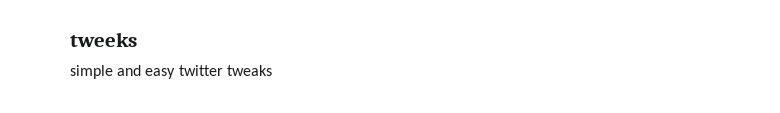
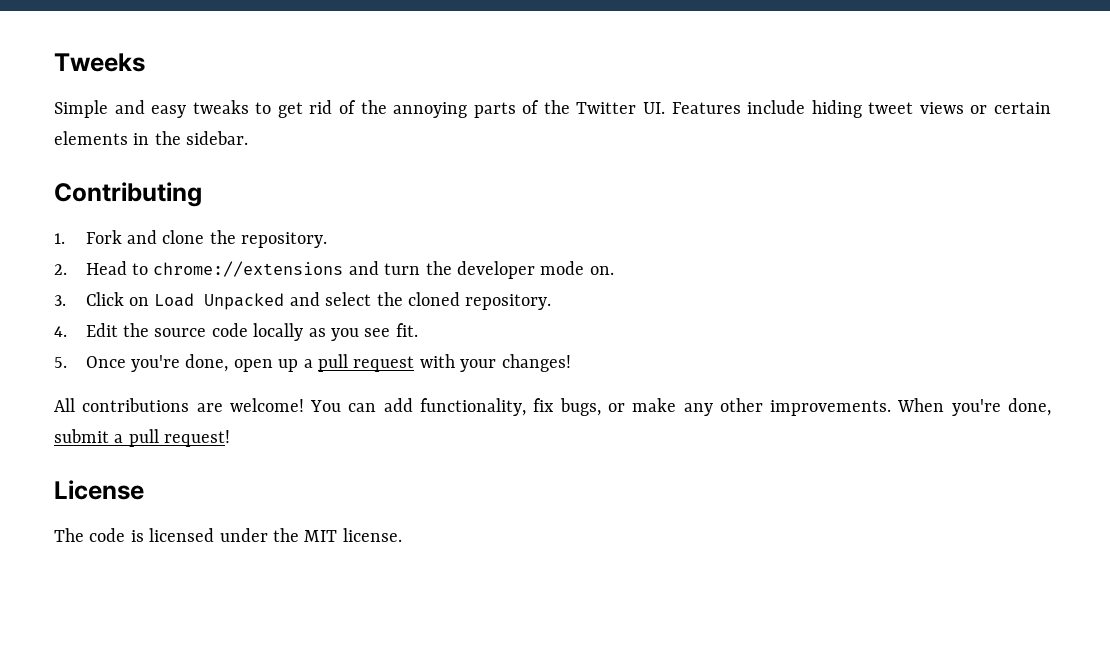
- tweeks
- simple and easy twitter tweaks
+ Tweeks
+ Simple and easy tweaks to get rid of the annoying parts of the Twitter UI. Features include hiding tweet views or certain elements in the sidebar.
+ Contributing
+ 1. Fork and clone the repository.
+ 2. Head to chrome://extensions and turn the developer mode on.
+ 3. Click on Load Unpacked and select the cloned repository.
+ 4. Edit the source code locally as you see fit.
+ 5. Once you're done, open up a pull request with your changes!
+ All contributions are welcome! You can add functionality, fix bugs, or make any other improvements. When you're done, submit a pull request!
+ License
+ The code is licensed under the MIT license.

